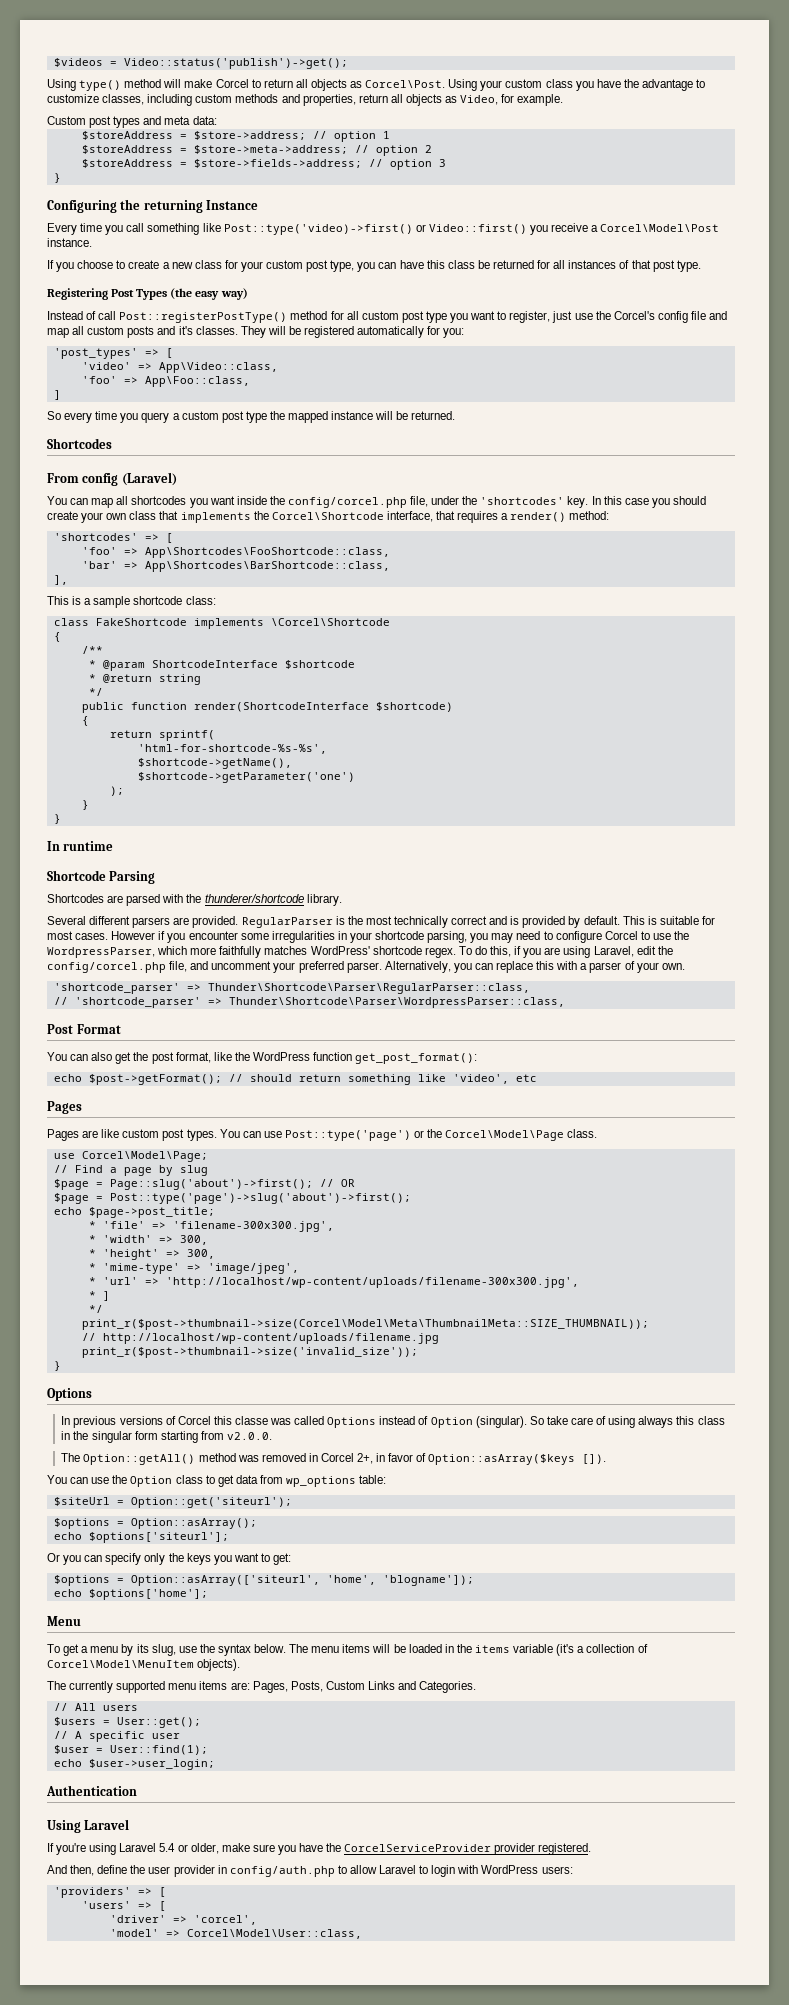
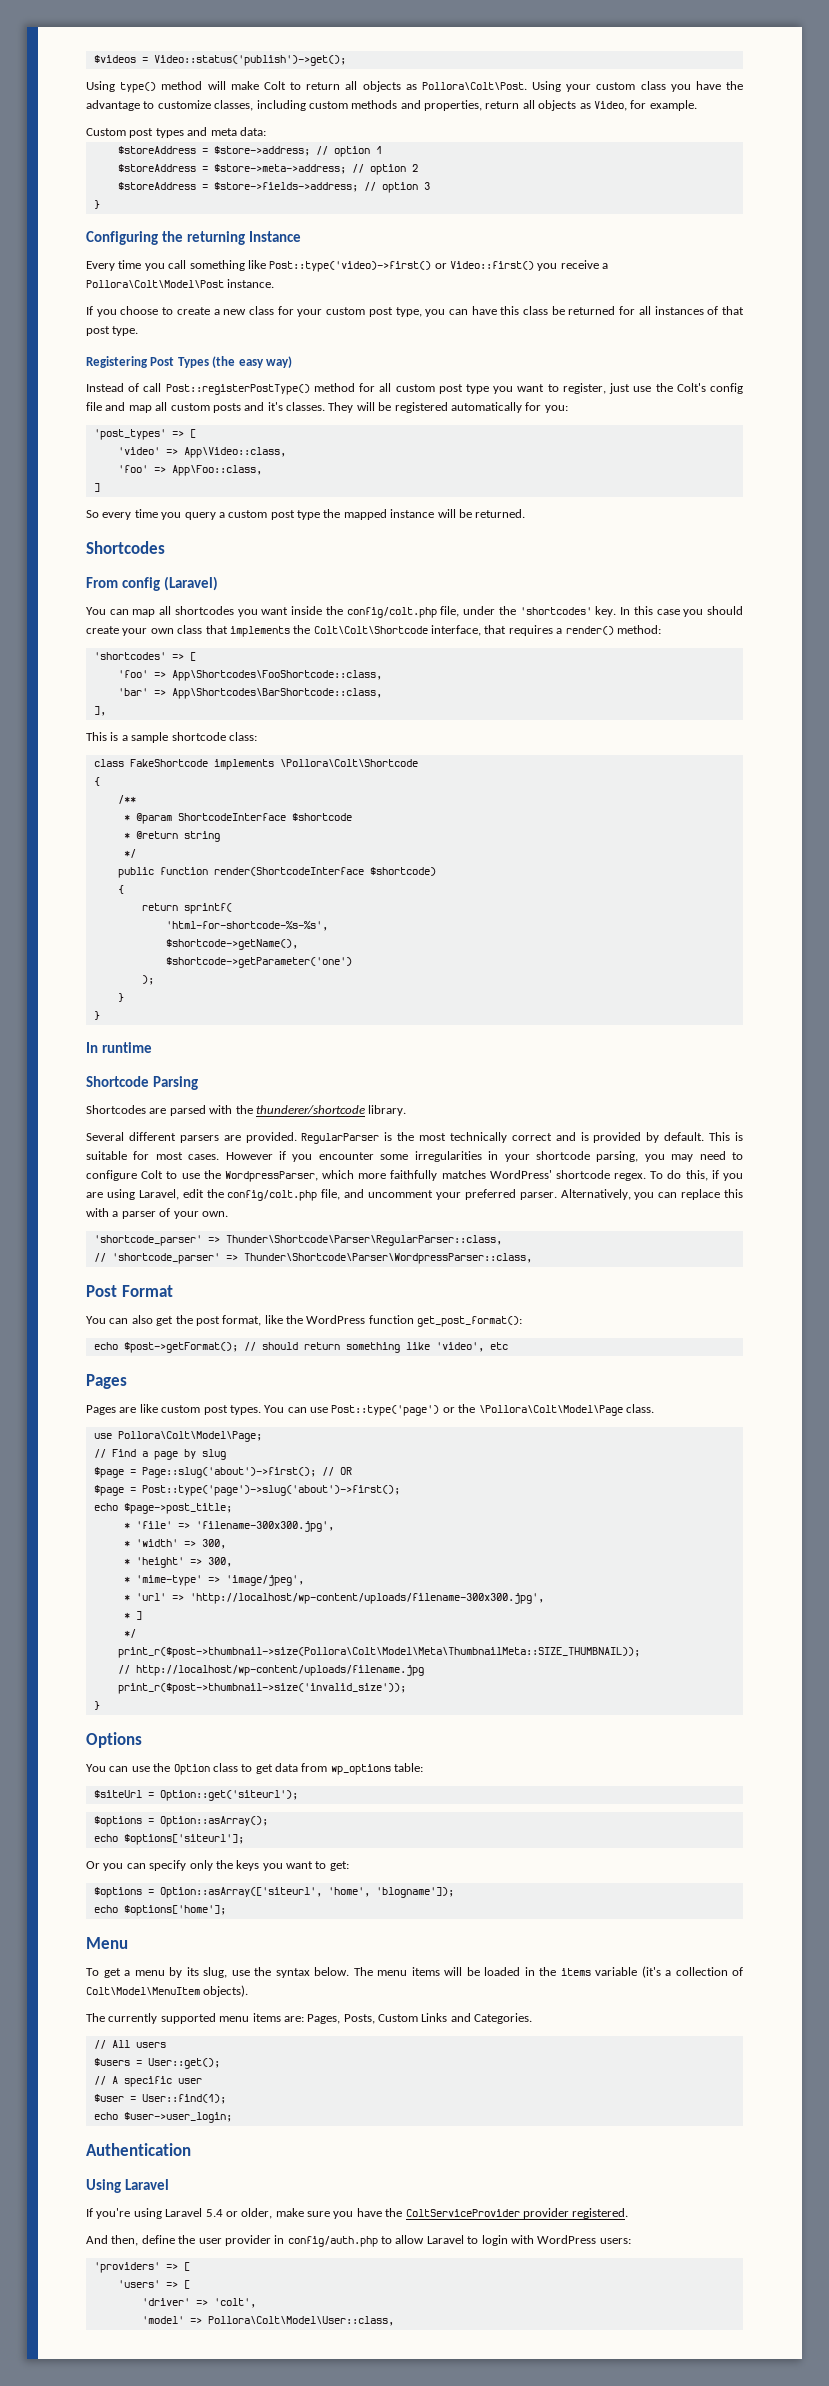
- Using type() method will make Corcel to return all objects as Corcel\Post.
+ Using type() method will make Colt to return all objects as Pollora\Colt\Post.
- Every time you call something like Post::type('video)->first() or Video::first() you receive a Corcel\Model\Post instance.
+ Every time you call something like Post::type('video)->first() or Video::first() you receive a Pollora\Colt\Model\Post instance.
- Instead of call Post::registerPostType() method for all custom post type you want to register, just use the Corcel's config file and map all custom posts and it's classes.
+ Instead of call Post::registerPostType() method for all custom post type you want to register, just use the Colt's config file and map all custom posts and it's classes.
- You can map all shortcodes you want inside the config/corcel.php file, under the 'shortcodes' key.
+ You can map all shortcodes you want inside the config/colt.php file, under the 'shortcodes' key.
- In this case you should create your own class that implements the Corcel\Shortcode interface, that requires a render() method:
+ In this case you should create your own class that implements the Colt\Colt\Shortcode interface, that requires a render() method:
- class FakeShortcode implements \Corcel\Shortcode
+ class FakeShortcode implements \Pollora\Colt\Shortcode
- However if you encounter some irregularities in your shortcode parsing, you may need to configure Corcel to use the WordpressParser, which more faithfully matches WordPress' shortcode regex.
+ However if you encounter some irregularities in your shortcode parsing, you may need to configure Colt to use the WordpressParser, which more faithfully matches WordPress' shortcode regex.
- To do this, if you are using Laravel, edit the config/corcel.php file, and uncomment your preferred parser.
+ To do this, if you are using Laravel, edit the config/colt.php file, and uncomment your preferred parser.
- You can use Post::type('page') or the Corcel\Model\Page class.
+ You can use Post::type('page') or the \Pollora\Colt\Model\Page class.
- use Corcel\Model\Page;
+ use Pollora\Colt\Model\Page;
- print_r($post->thumbnail->size(Corcel\Model\Meta\ThumbnailMeta::SIZE_THUMBNAIL));
+ print_r($post->thumbnail->size(Pollora\Colt\Model\Meta\ThumbnailMeta::SIZE_THUMBNAIL));
- In previous versions of Corcel this classe was called Options instead of Option (singular). So take care of using always this class in the singular form starting from v2.0.0.
- The Option::getAll() method was removed in Corcel 2+, in favor of Option::asArray($keys []).
- The menu items will be loaded in the items variable (it's a collection of Corcel\Model\MenuItem objects).
+ The menu items will be loaded in the items variable (it's a collection of Colt\Model\MenuItem objects).
- If you're using Laravel 5.4 or older, make sure you have the CorcelServiceProvider provider registered.
+ If you're using Laravel 5.4 or older, make sure you have the ColtServiceProvider provider registered.
- 'driver' => 'corcel',
+ 'driver' => 'colt',
- 'model' => Corcel\Model\User::class,
+ 'model' => Pollora\Colt\Model\User::class,

